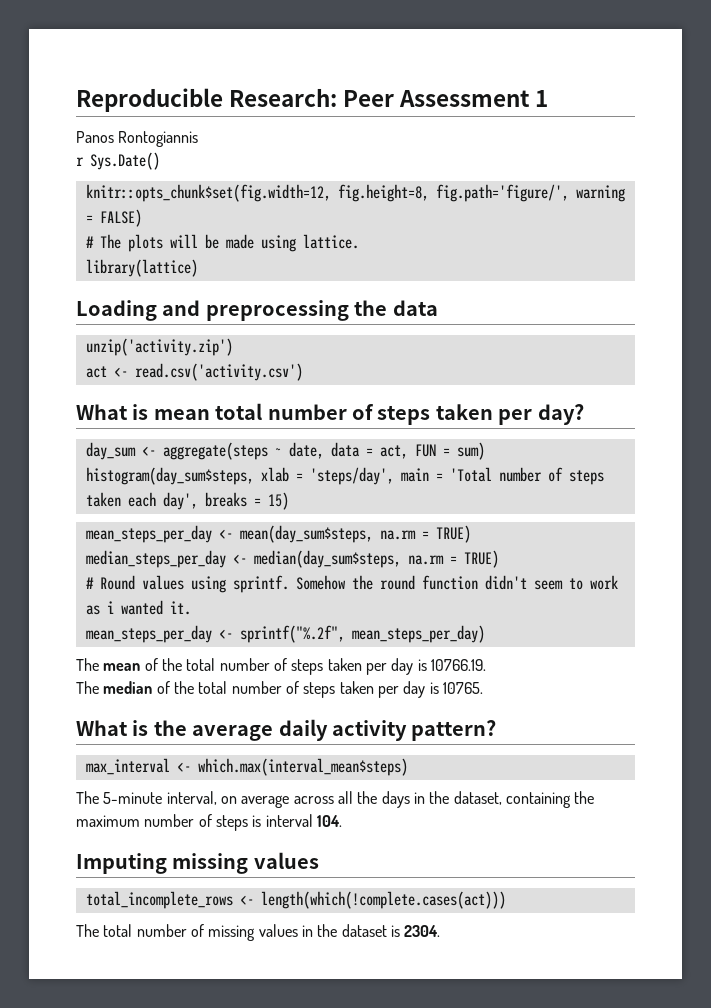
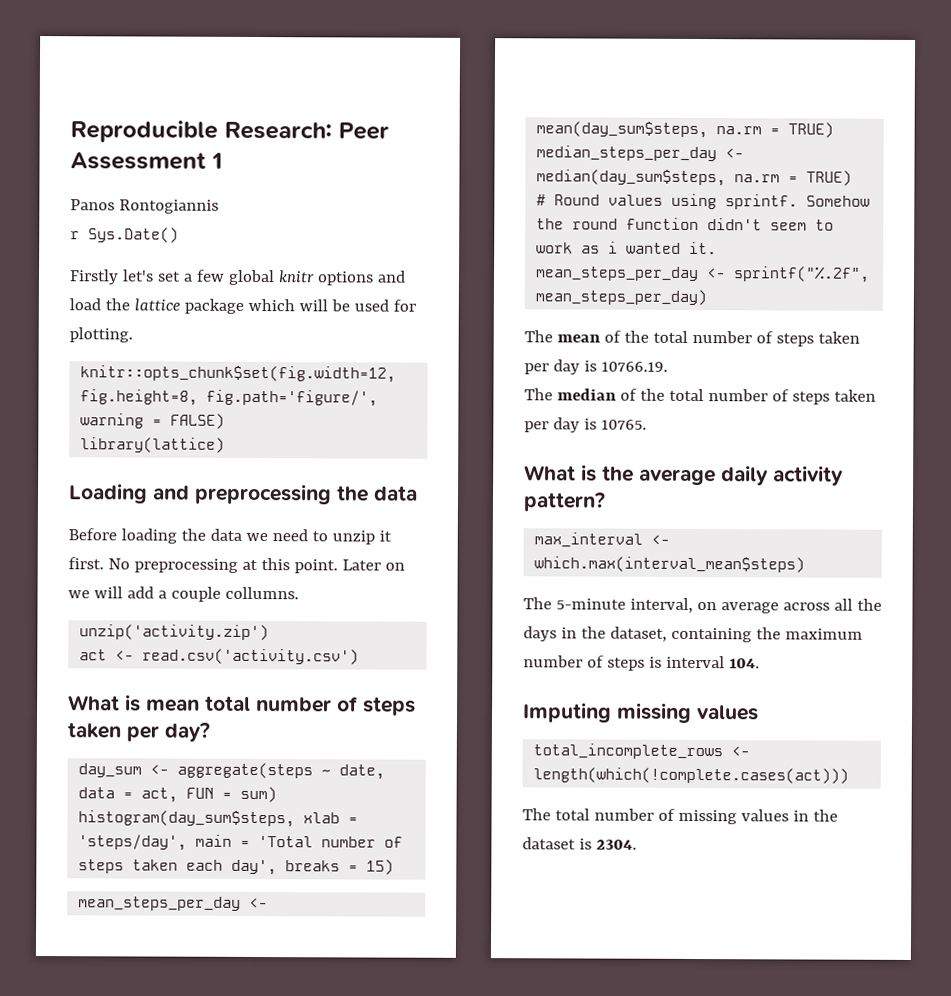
+ Firstly let's set a few global knitr options and load the lattice package which will be used for plotting.
- # The plots will be made using lattice.
+ Before loading the data we need to unzip it first. No preprocessing at this point. Later on we will add a couple collumns.

